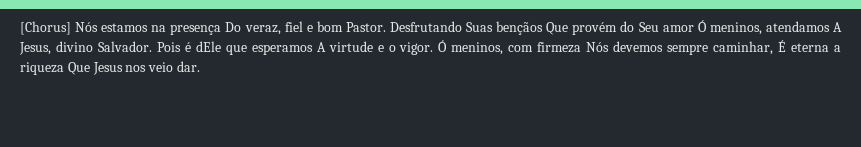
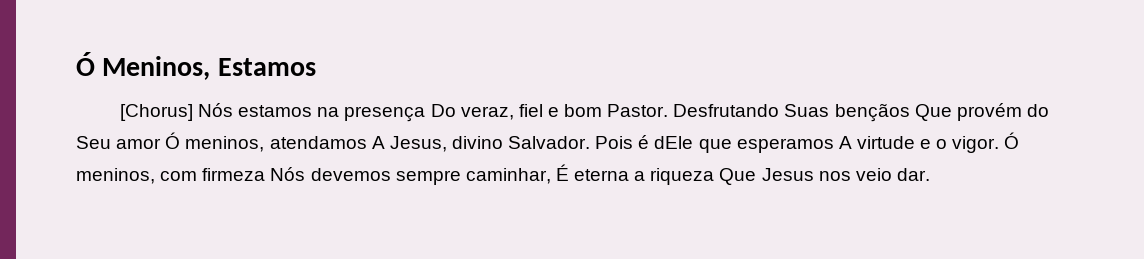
+ Ó Meninos, Estamos

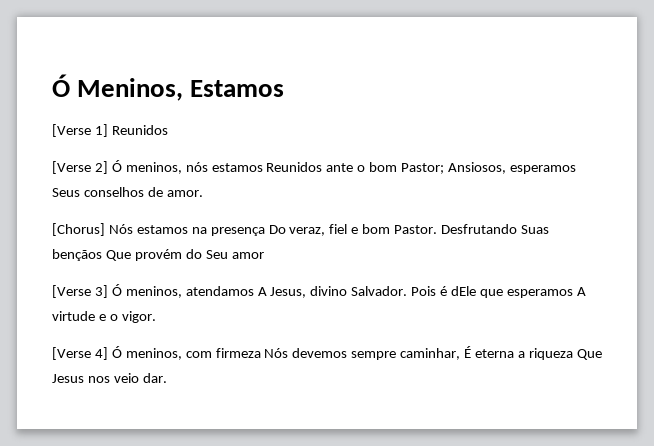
+ [Verse 1] Reunidos
+ [Verse 2] Ó meninos, nós estamos Reunidos ante o bom Pastor; Ansiosos, esperamos Seus conselhos de amor.
- Desfrutando Suas bençãos Que provém do Seu amor Ó meninos, atendamos A Jesus, divino Salvador.
+ Desfrutando Suas bençãos Que provém do Seu amor
+ [Verse 3] Ó meninos, atendamos A Jesus, divino Salvador.
- Pois é dEle que esperamos A virtude e o vigor. Ó meninos, com firmeza Nós devemos sempre caminhar, É eterna a riqueza Que Jesus nos veio dar.
+ Pois é dEle que esperamos A virtude e o vigor.
+ [Verse 4] Ó meninos, com firmeza Nós devemos sempre caminhar, É eterna a riqueza Que Jesus nos veio dar.

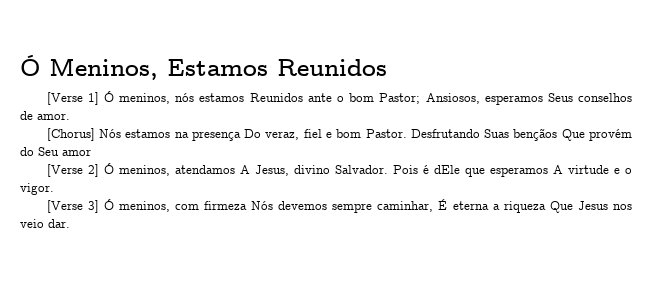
- Ó Meninos, Estamos
+ Ó Meninos, Estamos Reunidos
- [Verse 1] Reunidos
- [Verse 2] Ó meninos, nós estamos Reunidos ante o bom Pastor; Ansiosos, esperamos Seus conselhos de amor.
+ [Verse 1] Ó meninos, nós estamos Reunidos ante o bom Pastor; Ansiosos, esperamos Seus conselhos de amor.
- [Verse 3] Ó meninos, atendamos A Jesus, divino Salvador.
+ [Verse 2] Ó meninos, atendamos A Jesus, divino Salvador.
- [Verse 4] Ó meninos, com firmeza Nós devemos sempre caminhar, É eterna a riqueza Que Jesus nos veio dar.
+ [Verse 3] Ó meninos, com firmeza Nós devemos sempre caminhar, É eterna a riqueza Que Jesus nos veio dar.

